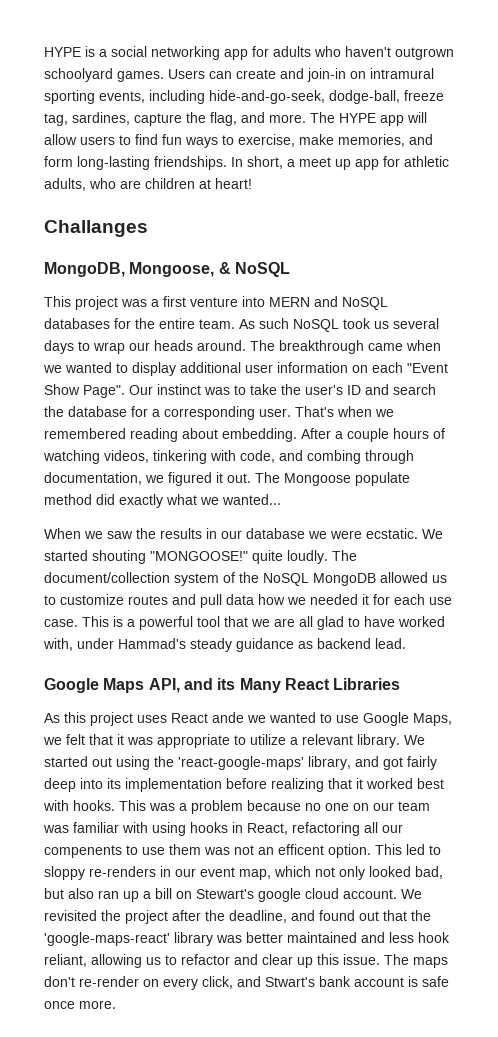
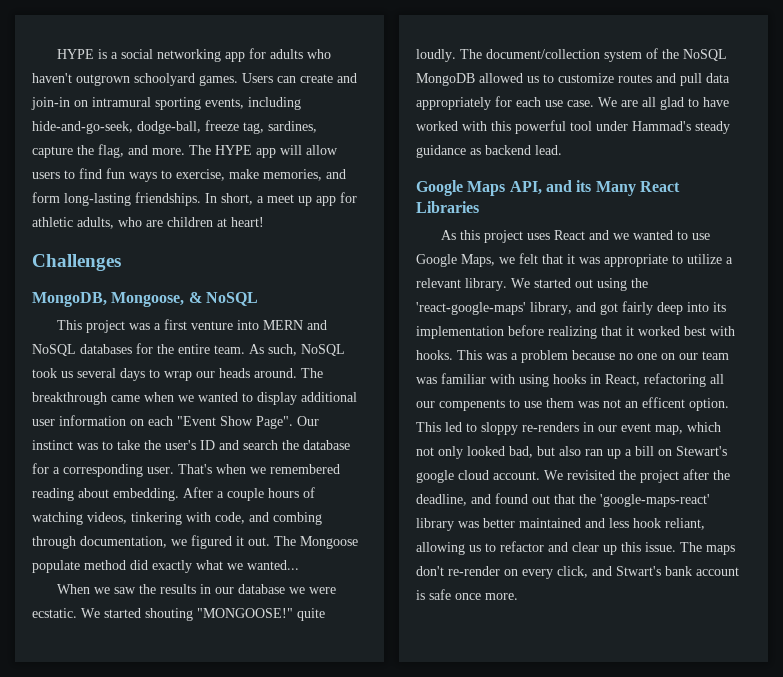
- Challanges
+ Challenges
- As such NoSQL took us several days to wrap our heads around.
+ As such, NoSQL took us several days to wrap our heads around.
- The document/collection system of the NoSQL MongoDB allowed us to customize routes and pull data how we needed it for each use case. This is a powerful tool that we are all glad to have worked with, under Hammad's steady guidance as backend lead.
+ The document/collection system of the NoSQL MongoDB allowed us to customize routes and pull data appropriately for each use case. We are all glad to have worked with this powerful tool under Hammad's steady guidance as backend lead.
- As this project uses React ande we wanted to use Google Maps, we felt that it was appropriate to utilize a relevant library.
+ As this project uses React and we wanted to use Google Maps, we felt that it was appropriate to utilize a relevant library.

